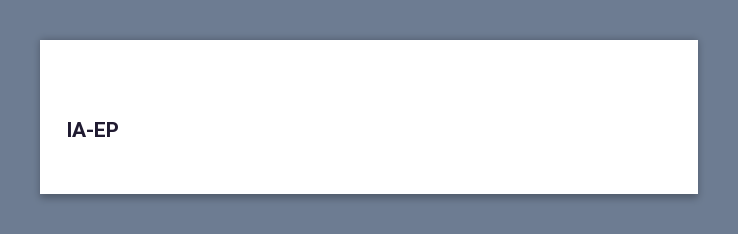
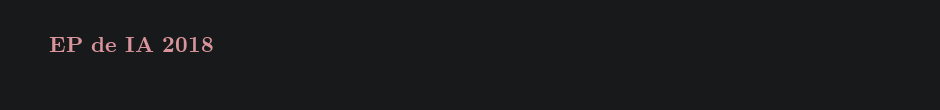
- IA-EP
+ EP de IA 2018

